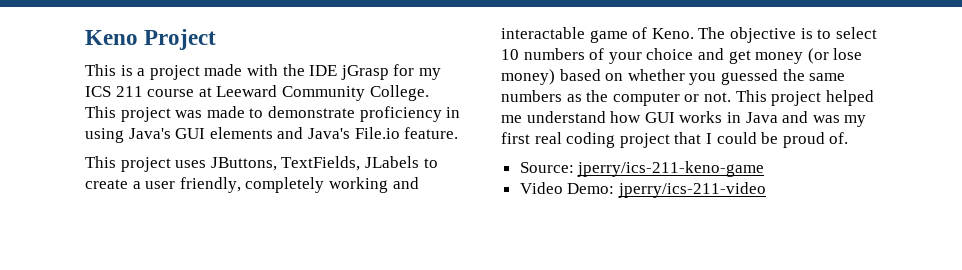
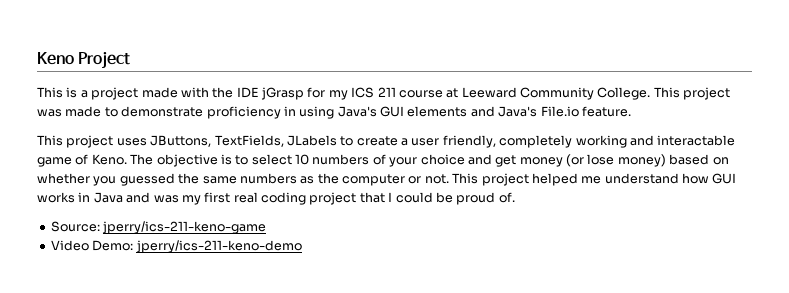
- Video Demo: jperry/ics-211-video
+ Video Demo: jperry/ics-211-keno-demo

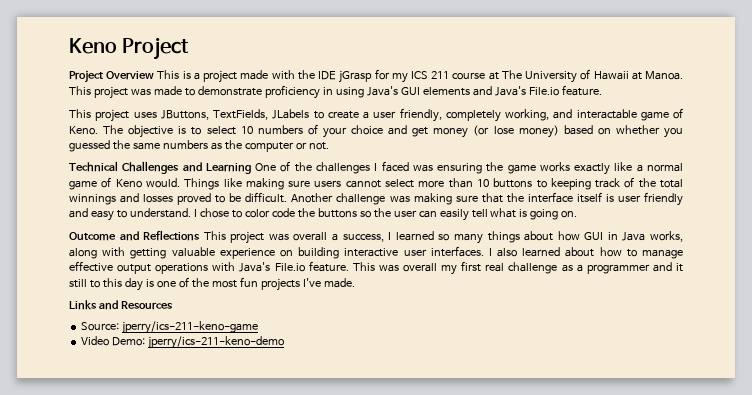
- This is a project made with the IDE jGrasp for my ICS 211 course at Leeward Community College.
+ Project Overview This is a project made with the IDE jGrasp for my ICS 211 course at The University of Hawaii at Manoa.
- This project uses JButtons, TextFields, JLabels to create a user friendly, completely working and interactable game of Keno.
+ This project uses JButtons, TextFields, JLabels to create a user friendly, completely working, and interactable game of Keno.
- The objective is to select 10 numbers of your choice and get money (or lose money) based on whether you guessed the same numbers as the computer or not. This project helped me understand how GUI works in Java and was my first real coding project that I could be proud of.
+ The objective is to select 10 numbers of your choice and get money (or lose money) based on whether you guessed the same numbers as the computer or not.
+ Technical Challenges and Learning One of the challenges I faced was ensuring the game works exactly like a normal game of Keno would. Things like making sure users cannot select more than 10 buttons to keeping track of the total winnings and losses proved to be difficult. Another challenge was making sure that the interface itself is user friendly and easy to understand. I chose to color code the buttons so the user can easily tell what is going on.
+ Outcome and Reflections This project was overall a success, I learned so many things about how GUI in Java works, along with getting valuable experience on building interactive user interfaces. I also learned about how to manage effective output operations with Java's File.io feature. This was overall my first real challenge as a programmer and it still to this day is one of the most fun projects I've made.
+ Links and Resources

